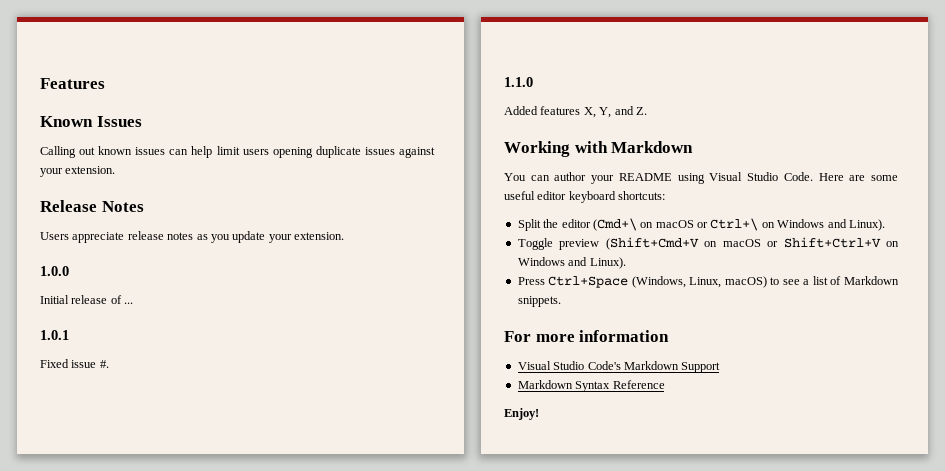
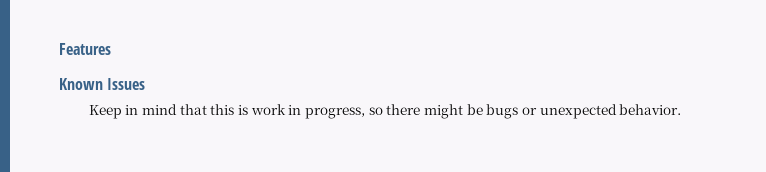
- Calling out known issues can help limit users opening duplicate issues against your extension.
- Release Notes
- Users appreciate release notes as you update your extension.
- 1.0.0
- Initial release of ...
- 1.0.1
- Fixed issue #.
- 1.1.0
- Added features X, Y, and Z.
- Working with Markdown
- You can author your README using Visual Studio Code. Here are some useful editor keyboard shortcuts:
- Split the editor (Cmd+\ on macOS or Ctrl+\ on Windows and Linux).
- Toggle preview (Shift+Cmd+V on macOS or Shift+Ctrl+V on Windows and Linux).
- Press Ctrl+Space (Windows, Linux, macOS) to see a list of Markdown snippets.
- For more information
- Visual Studio Code's Markdown Support
- Markdown Syntax Reference
- Enjoy!
+ Keep in mind that this is work in progress, so there might be bugs or unexpected behavior.

